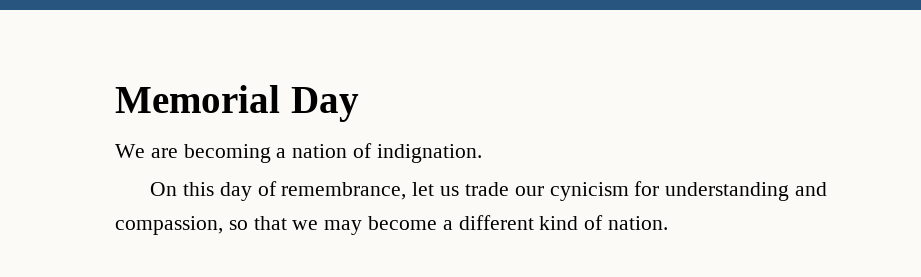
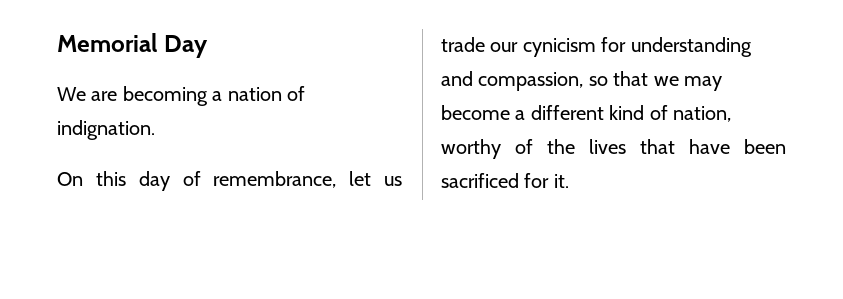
- On this day of remembrance, let us trade our cynicism for understanding and compassion, so that we may become a different kind of nation.
+ On this day of remembrance, let us trade our cynicism for understanding and compassion, so that we may become a different kind of nation, worthy of the lives that have been sacrificed for it.

